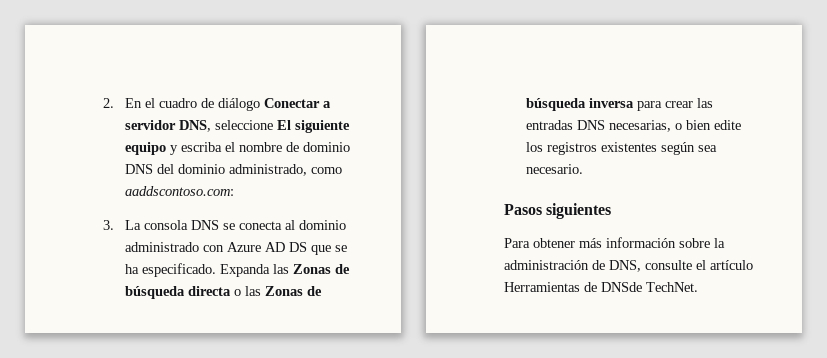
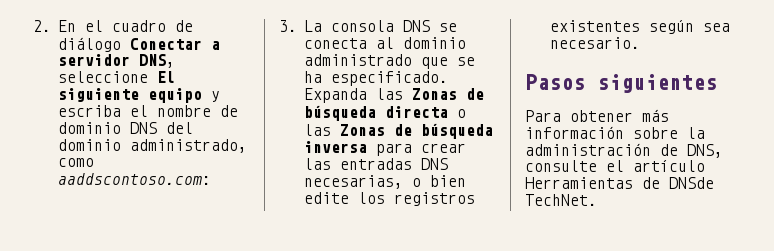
- 3. La consola DNS se conecta al dominio administrado con Azure AD DS que se ha especificado.
+ 3. La consola DNS se conecta al dominio administrado que se ha especificado.

